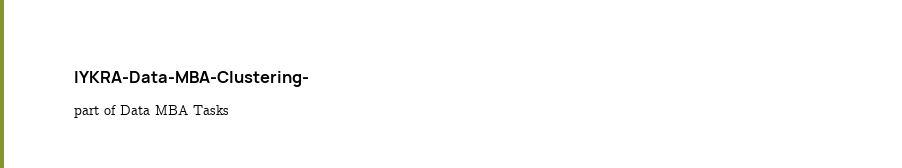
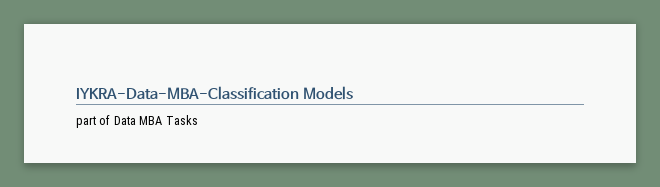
- IYKRA-Data-MBA-Clustering-
+ IYKRA-Data-MBA-Classification Models

